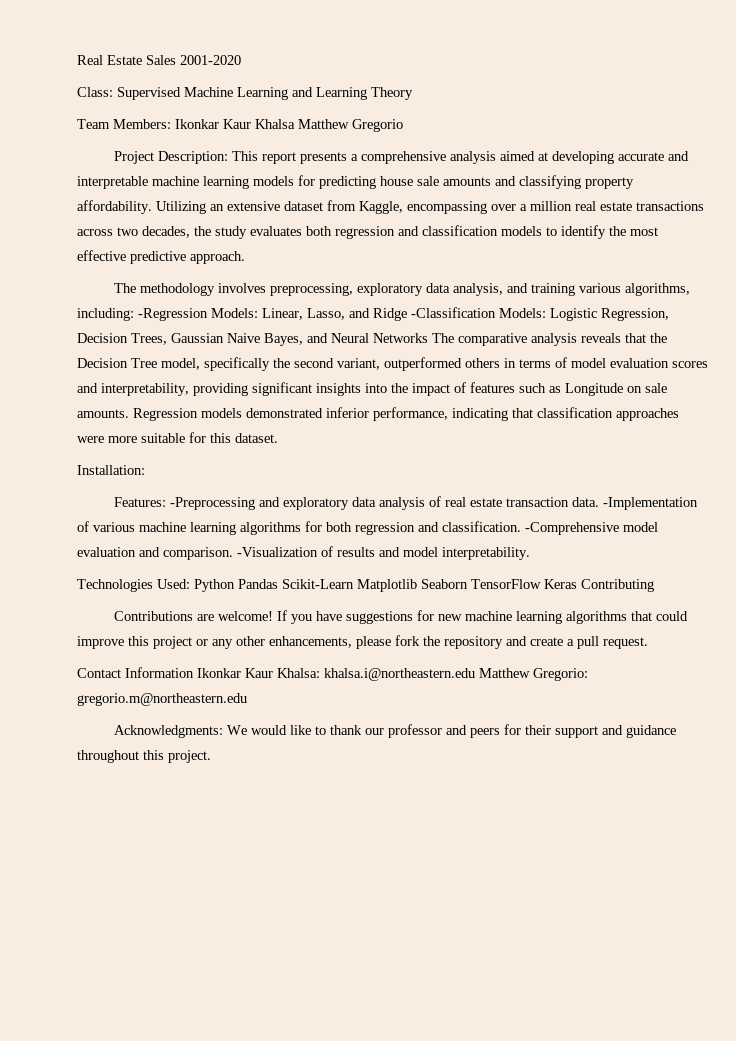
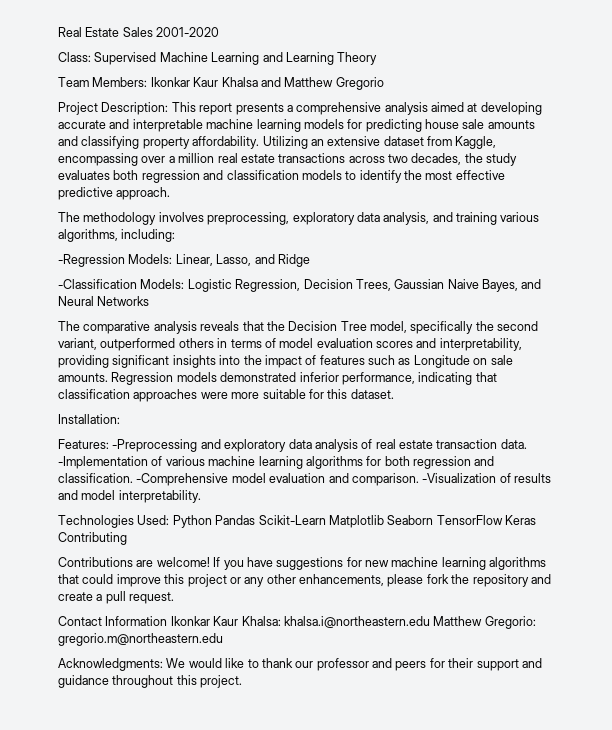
- Team Members: Ikonkar Kaur Khalsa Matthew Gregorio
+ Team Members: Ikonkar Kaur Khalsa and Matthew Gregorio
- The methodology involves preprocessing, exploratory data analysis, and training various algorithms, including: -Regression Models:
+ The methodology involves preprocessing, exploratory data analysis, and training various algorithms, including:
+ -Regression Models:
- Linear, Lasso, and Ridge -Classification Models:
+ Linear, Lasso, and Ridge
+ -Classification Models:
- Logistic Regression, Decision Trees, Gaussian Naive Bayes, and Neural Networks The comparative analysis reveals that the Decision Tree model, specifically the second variant, outperformed others in terms of model evaluation scores and interpretability, providing significant insights into the impact of features such as Longitude on sale amounts.
+ Logistic Regression, Decision Trees, Gaussian Naive Bayes, and Neural Networks
+ The comparative analysis reveals that the Decision Tree model, specifically the second variant, outperformed others in terms of model evaluation scores and interpretability, providing significant insights into the impact of features such as Longitude on sale amounts.

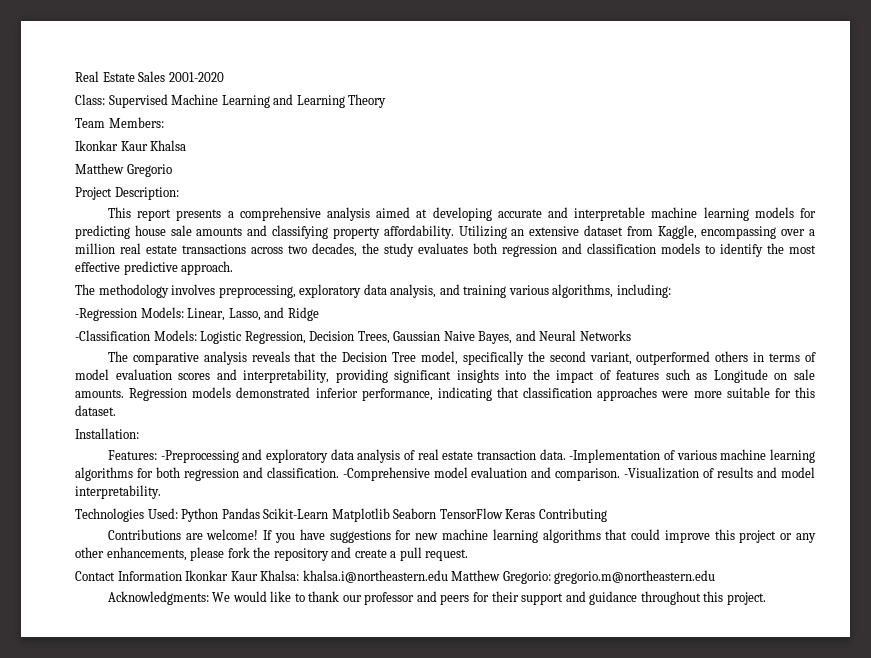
- Team Members: Ikonkar Kaur Khalsa and Matthew Gregorio
+ Team Members:
+ Ikonkar Kaur Khalsa
+ Matthew Gregorio
- Project Description: This report presents a comprehensive analysis aimed at developing accurate and interpretable machine learning models for predicting house sale amounts and classifying property affordability.
+ Project Description:
+ This report presents a comprehensive analysis aimed at developing accurate and interpretable machine learning models for predicting house sale amounts and classifying property affordability.

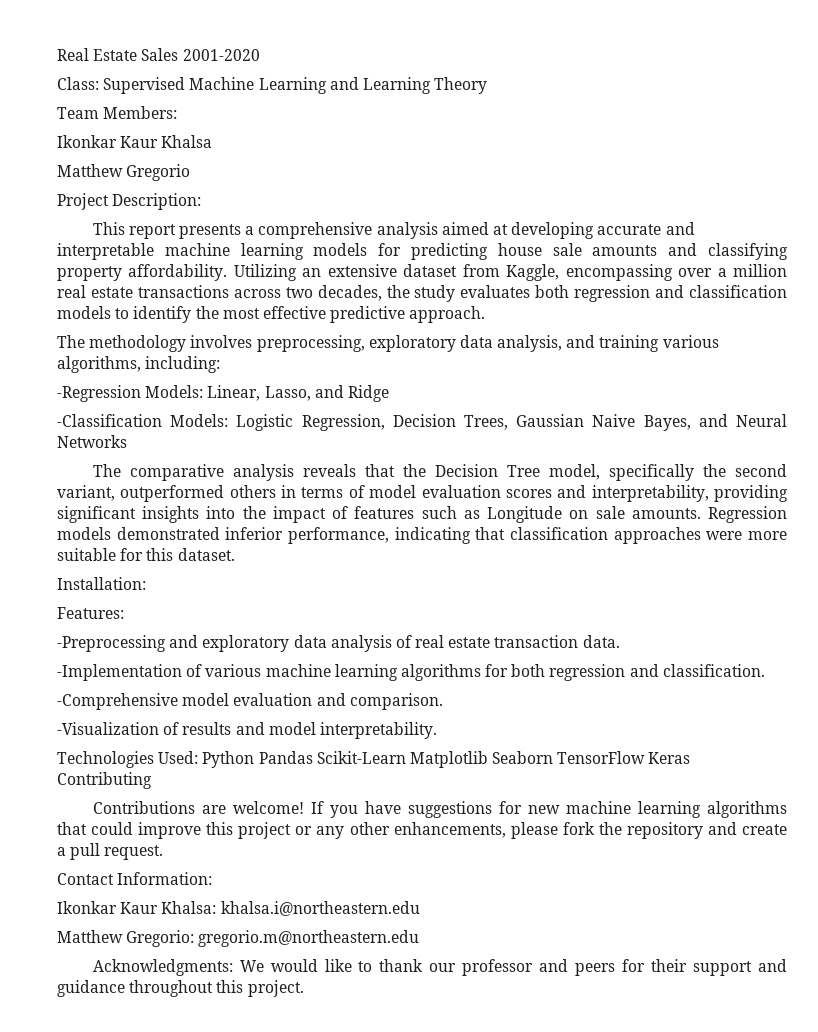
- Features: -Preprocessing and exploratory data analysis of real estate transaction data. -Implementation of various machine learning algorithms for both regression and classification. -Comprehensive model evaluation and comparison. -Visualization of results and model interpretability.
+ Features:
+ -Preprocessing and exploratory data analysis of real estate transaction data.
+ -Implementation of various machine learning algorithms for both regression and classification.
+ -Comprehensive model evaluation and comparison.
+ -Visualization of results and model interpretability.
- Contact Information Ikonkar Kaur Khalsa: khalsa.i@northeastern.edu Matthew Gregorio: gregorio.m@northeastern.edu
+ Contact Information:
+ Ikonkar Kaur Khalsa: khalsa.i@northeastern.edu
+ Matthew Gregorio: gregorio.m@northeastern.edu

